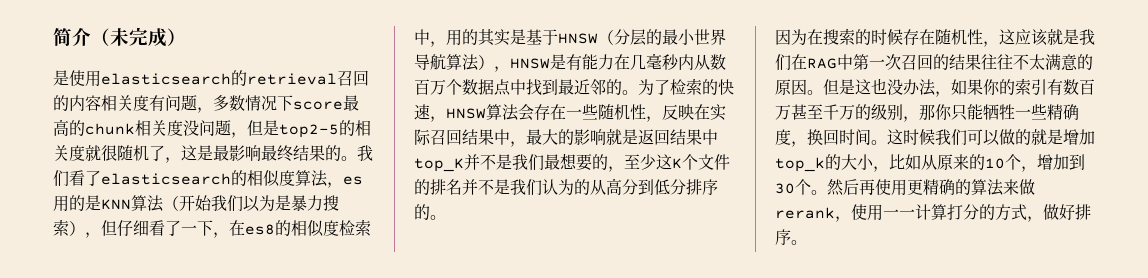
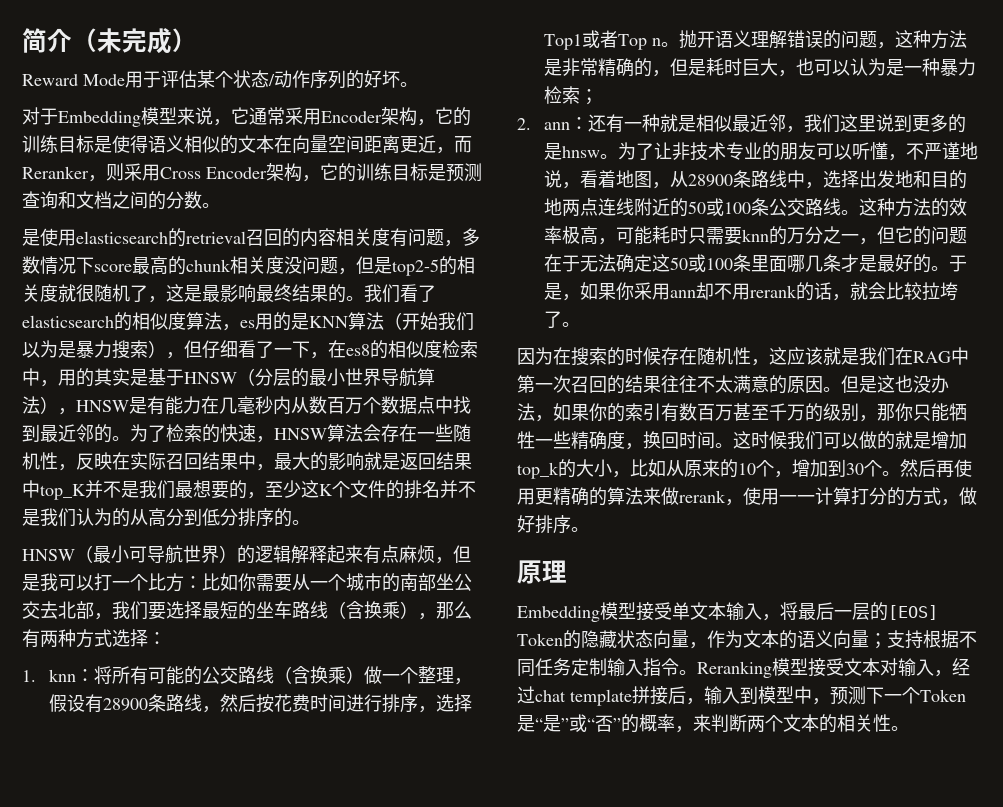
+ Reward Mode用于评估某个状态/动作序列的好坏。
+ 对于Embedding模型来说，它通常采用Encoder架构，它的训练目标是使得语义相似的文本在向量空间距离更近，而Reranker，则采用Cross Encoder架构，它的训练目标是预测查询和文档之间的分数。
+ HNSW（最小可导航世界）的逻辑解释起来有点麻烦，但是我可以打一个比方：比如你需要从一个城市的南部坐公交去北部，我们要选择最短的坐车路线（含换乘），那么有两种方式选择：
+ 1. knn：将所有可能的公交路线（含换乘）做一个整理，假设有28900条路线，然后按花费时间进行排序，选择Top1或者Top n。抛开语义理解错误的问题，这种方法是非常精确的，但是耗时巨大，也可以认为是一种暴力检索；
+ 2. ann：还有一种就是相似最近邻，我们这里说到更多的是hnsw。为了让非技术专业的朋友可以听懂，不严谨地说，看着地图，从28900条路线中，选择出发地和目的地两点连线附近的50或100条公交路线。这种方法的效率极高，可能耗时只需要knn的万分之一，但它的问题在于无法确定这50或100条里面哪几条才是最好的。于是，如果你采用ann却不用rerank的话，就会比较拉垮了。
+ 原理
+ Embedding模型接受单文本输入，将最后一层的[EOS] Token的隐藏状态向量，作为文本的语义向量；支持根据不同任务定制输入指令。Reranking模型接受文本对输入，经过chat template拼接后，输入到模型中，预测下一个Token是“是”或“否”的概率，来判断两个文本的相关性。

